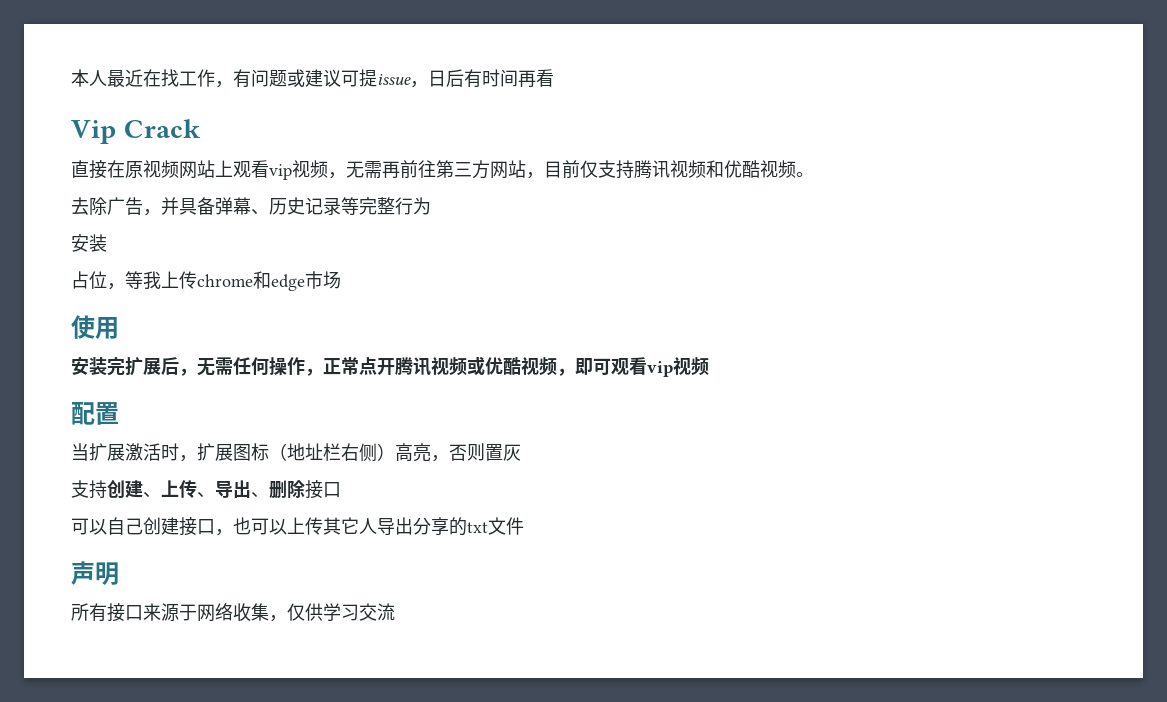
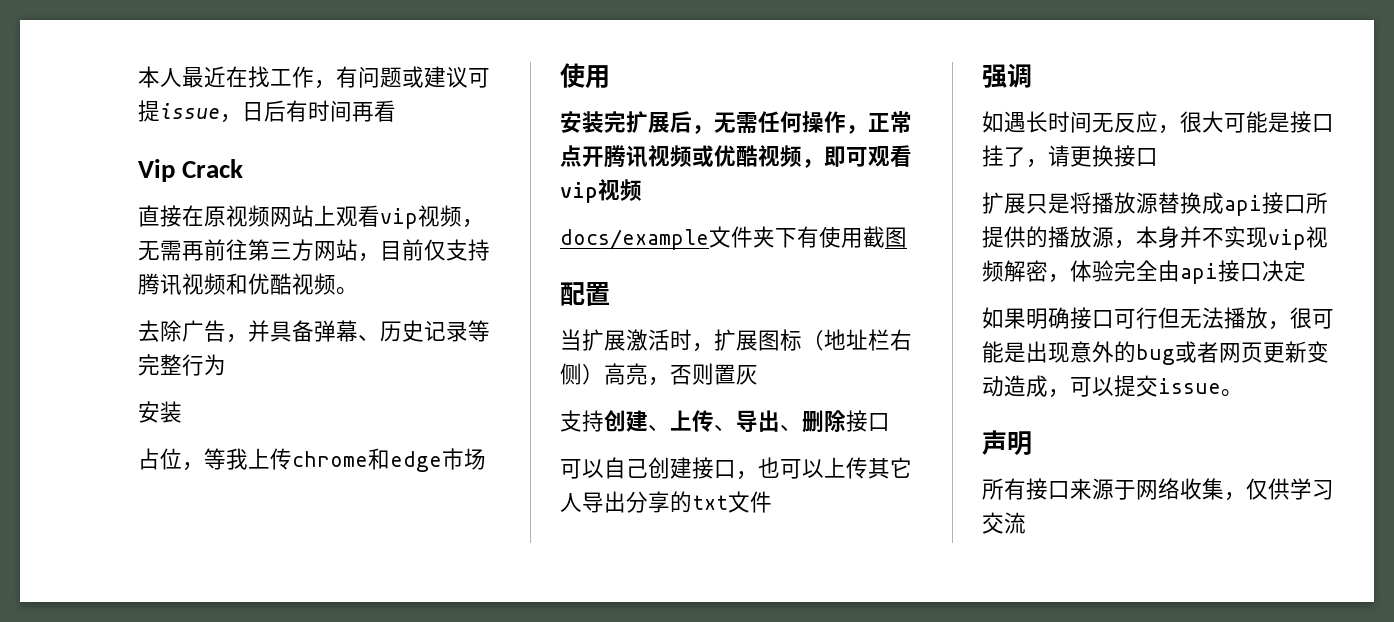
+ docs/example文件夹下有使用截图
+ 强调
+ 如遇长时间无反应，很大可能是接口挂了，请更换接口
+ 扩展只是将播放源替换成api接口所提供的播放源，本身并不实现vip视频解密，体验完全由api接口决定
+ 如果明确接口可行但无法播放，很可能是出现意外的bug或者网页更新变动造成，可以提交issue。

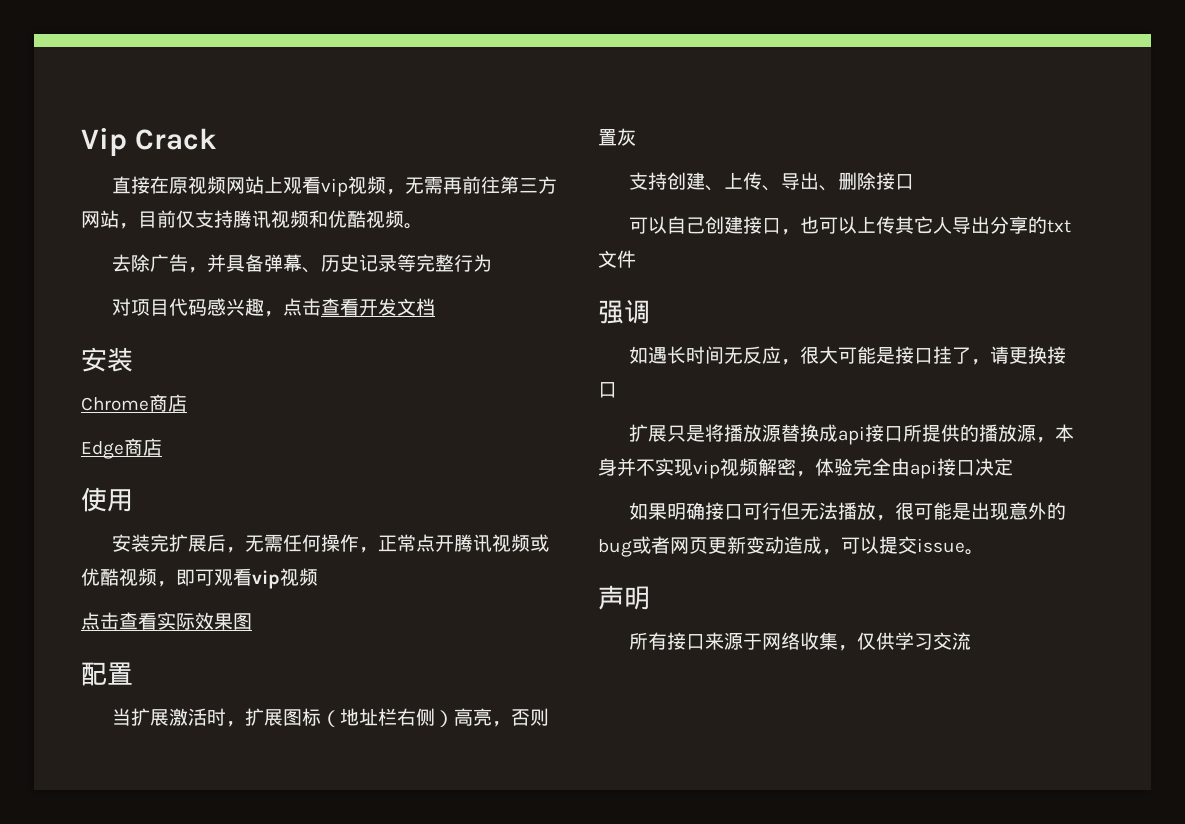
- 本人最近在找工作，有问题或建议可提issue，日后有时间再看
  去除广告，并具备弹幕、历史记录等完整行为
+ 对项目代码感兴趣，点击查看开发文档
  安装
- 占位，等我上传chrome和edge市场
+ Chrome商店
+ Edge商店
- docs/example文件夹下有使用截图
+ 点击查看实际效果图

